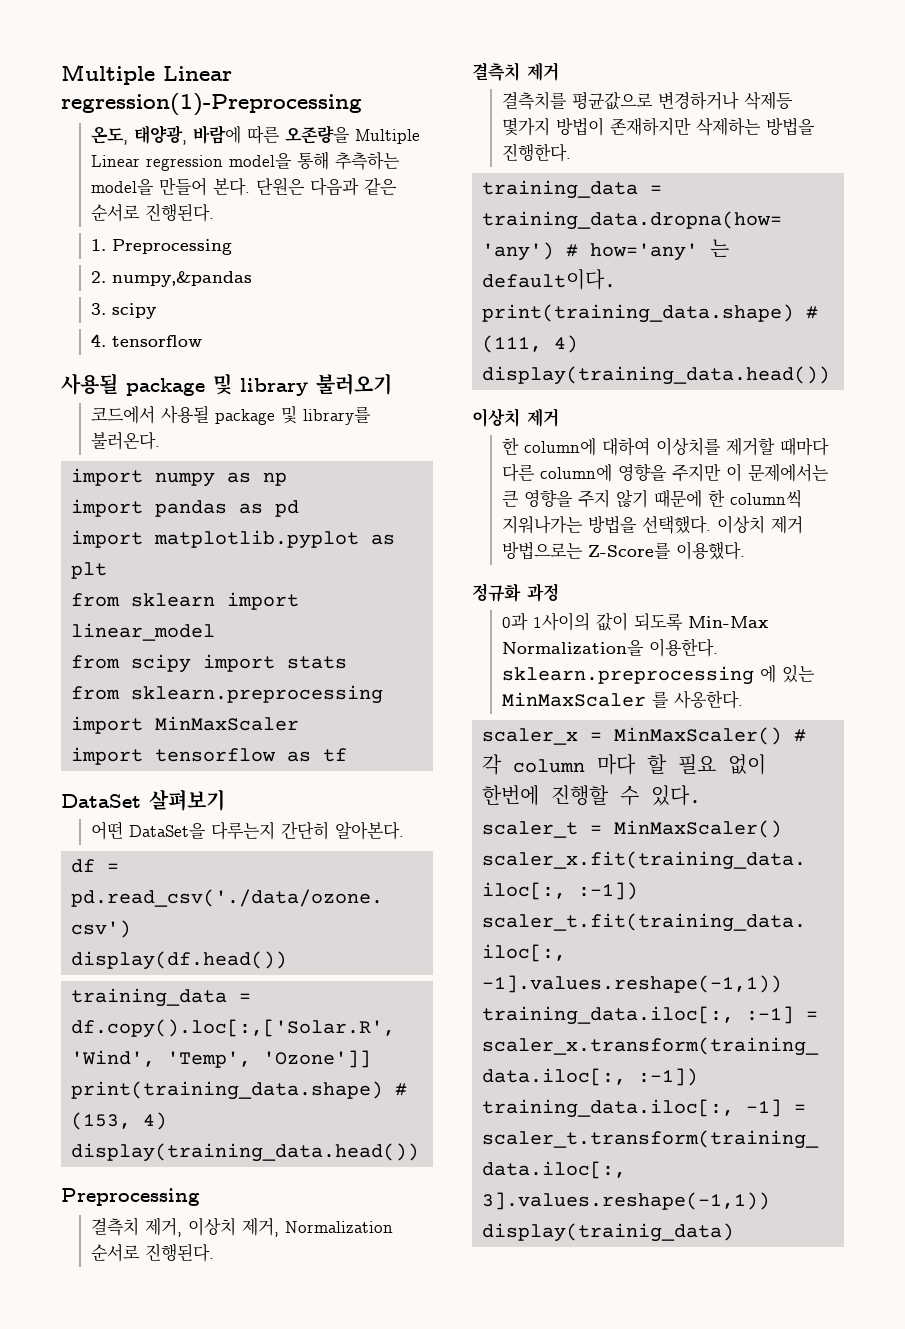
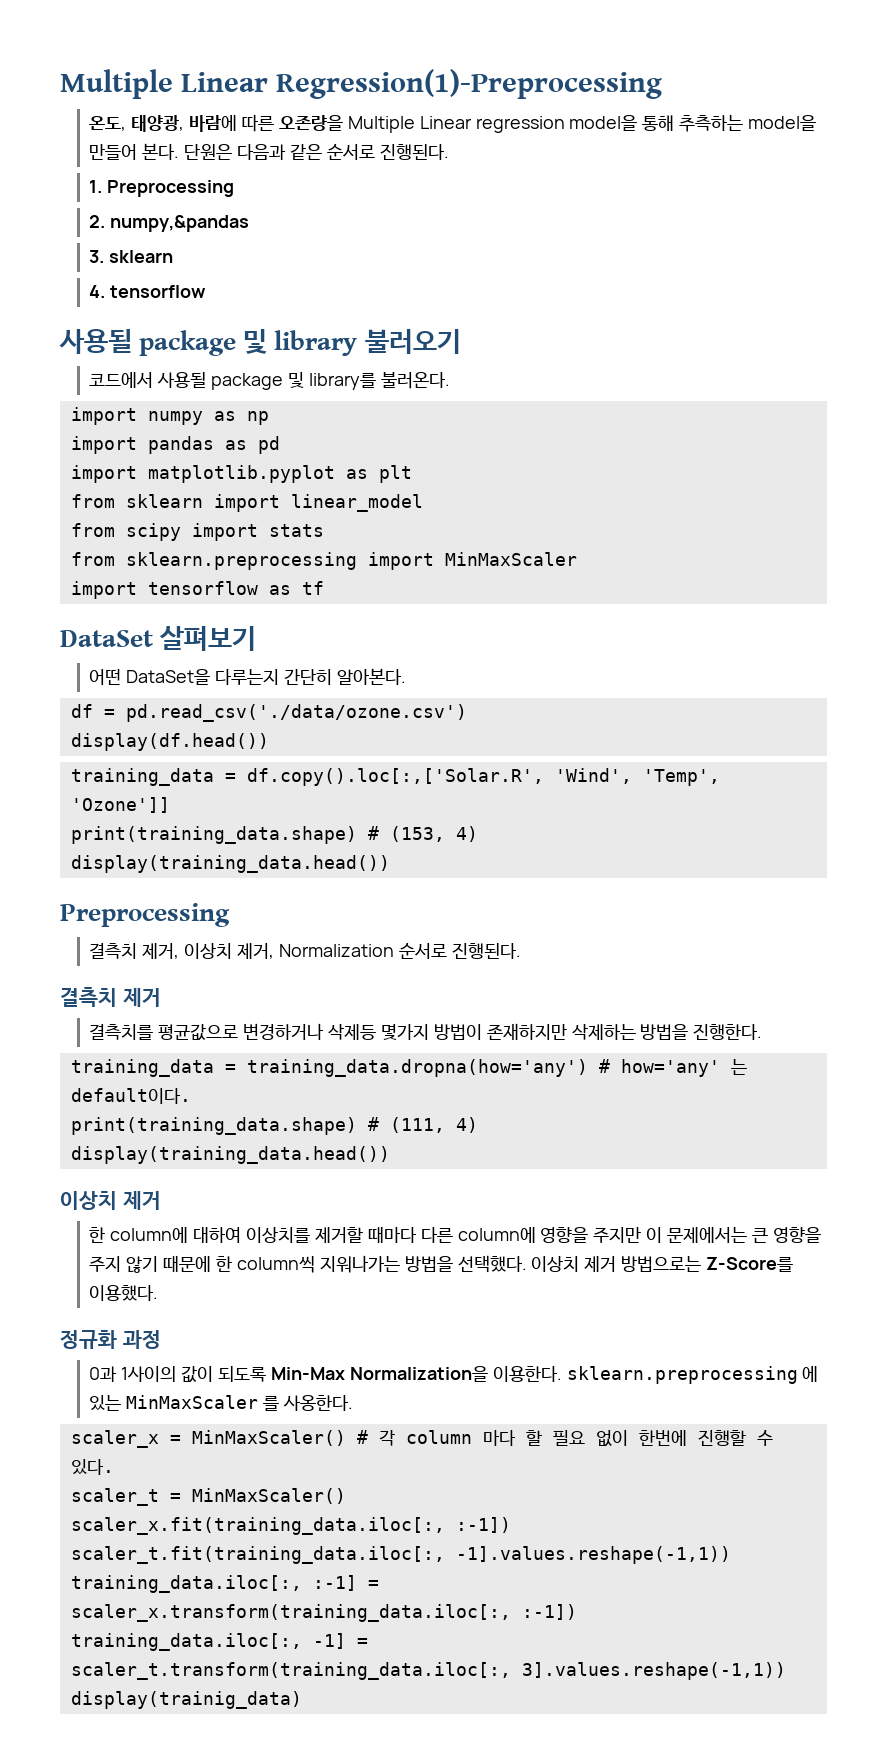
- Multiple Linear regression(1)-Preprocessing
+ Multiple Linear Regression(1)-Preprocessing
- 3. scipy
+ 3. sklearn

